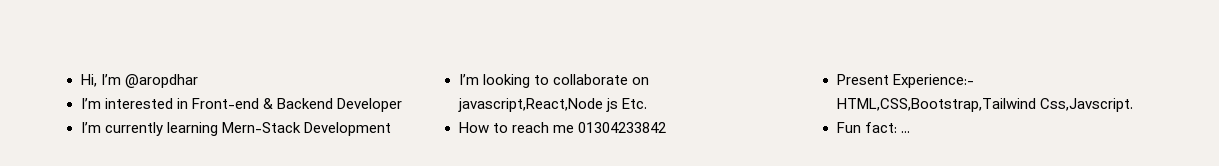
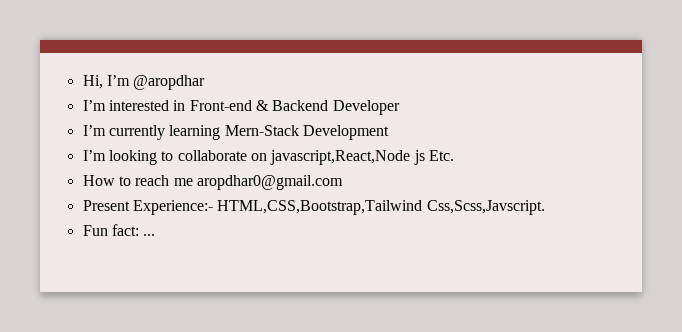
- How to reach me 01304233842
+ How to reach me aropdhar0@gmail.com
- Present Experience:- HTML,CSS,Bootstrap,Tailwind Css,Javscript.
+ Present Experience:- HTML,CSS,Bootstrap,Tailwind Css,Scss,Javscript.

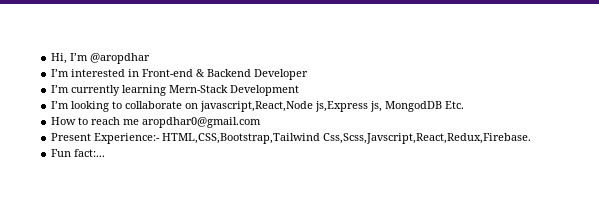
- I’m looking to collaborate on javascript,React,Node js Etc.
+ I’m looking to collaborate on javascript,React,Node js,Express js, MongodDB Etc.
- Present Experience:- HTML,CSS,Bootstrap,Tailwind Css,Scss,Javscript.
+ Present Experience:- HTML,CSS,Bootstrap,Tailwind Css,Scss,Javscript,React,Redux,Firebase.
- Fun fact: ...
+ Fun fact:...

